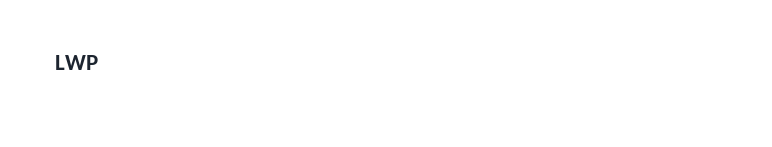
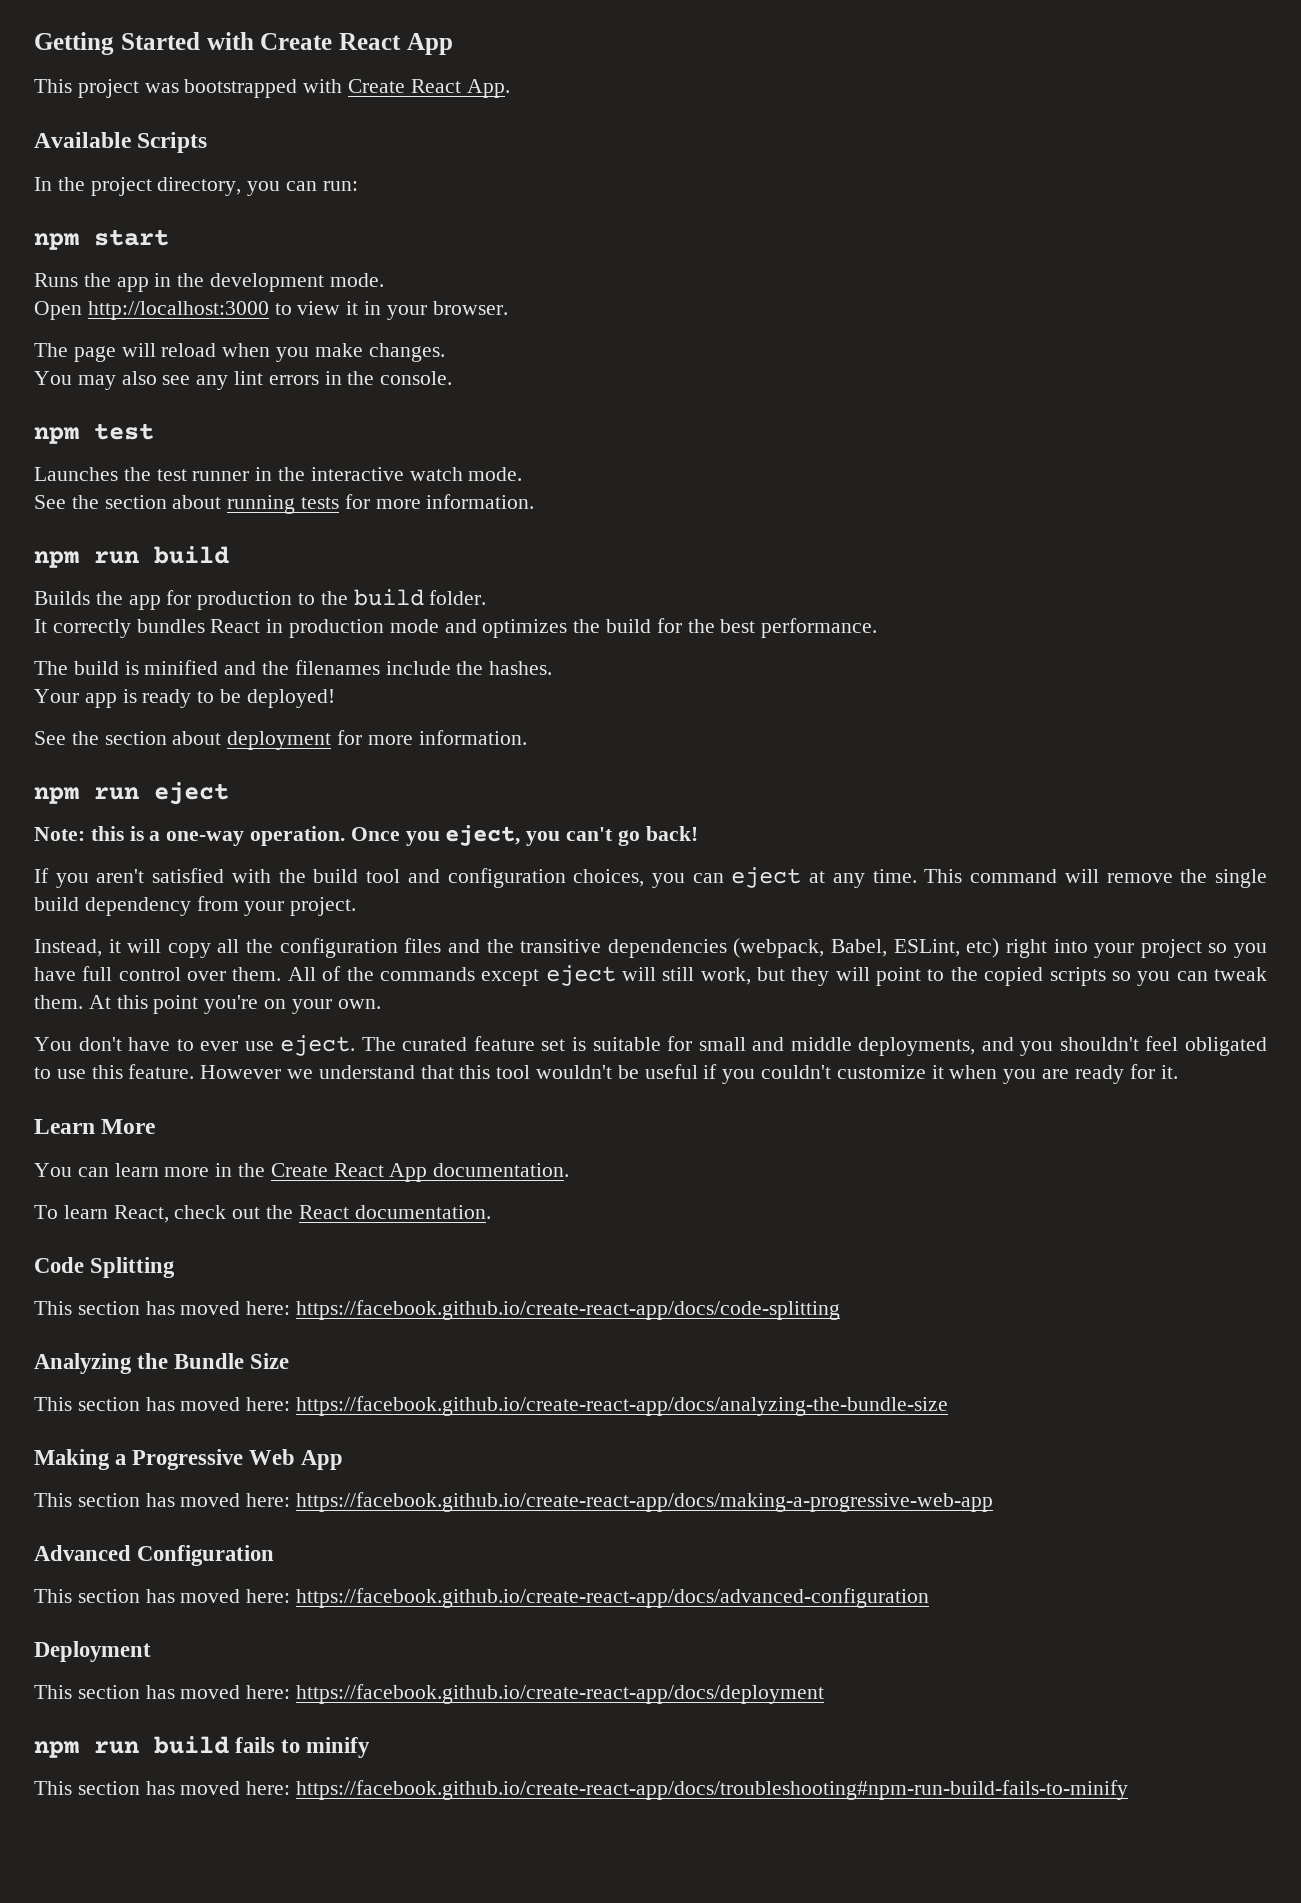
- LWP
+ Getting Started with Create React App
+ This project was bootstrapped with Create React App.
+ Available Scripts
+ In the project directory, you can run:
+ npm start
+ Runs the app in the development mode.
+ Open http://localhost:3000 to view it in your browser.
+ The page will reload when you make changes.
+ You may also see any lint errors in the console.
+ npm test
+ Launches the test runner in the interactive watch mode.
+ See the section about running tests for more information.
+ npm run build
+ Builds the app for production to the build folder.
+ It correctly bundles React in production mode and optimizes the build for the best performance.
+ The build is minified and the filenames include the hashes.
+ Your app is ready to be deployed!
+ See the section about deployment for more information.
+ npm run eject
+ Note: this is a one-way operation. Once you eject, you can't go back!
+ If you aren't satisfied with the build tool and configuration choices, you can eject at any time. This command will remove the single build dependency from your project.
+ Instead, it will copy all the configuration files and the transitive dependencies (webpack, Babel, ESLint, etc) right into your project so you have full control over them. All of the commands except eject will still work, but they will point to the copied scripts so you can tweak them. At this point you're on your own.
+ You don't have to ever use eject. The curated feature set is suitable for small and middle deployments, and you shouldn't feel obligated to use this feature. However we understand that this tool wouldn't be useful if you couldn't customize it when you are ready for it.
+ Learn More
+ You can learn more in the Create React App documentation.
+ To learn React, check out the React documentation.
+ Code Splitting
+ This section has moved here: https://facebook.github.io/create-react-app/docs/code-splitting
+ Analyzing the Bundle Size
+ This section has moved here: https://facebook.github.io/create-react-app/docs/analyzing-the-bundle-size
+ Making a Progressive Web App
+ This section has moved here: https://facebook.github.io/create-react-app/docs/making-a-progressive-web-app
+ Advanced Configuration
+ This section has moved here: https://facebook.github.io/create-react-app/docs/advanced-configuration
+ Deployment
+ This section has moved here: https://facebook.github.io/create-react-app/docs/deployment
+ npm run build fails to minify
+ This section has moved here: https://facebook.github.io/create-react-app/docs/troubleshooting#npm-run-build-fails-to-minify

